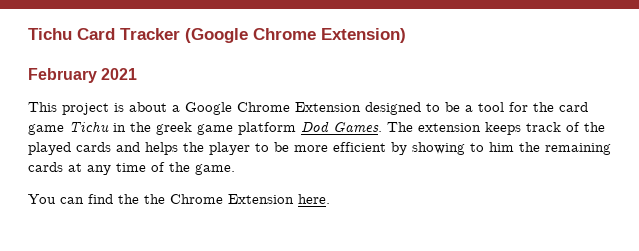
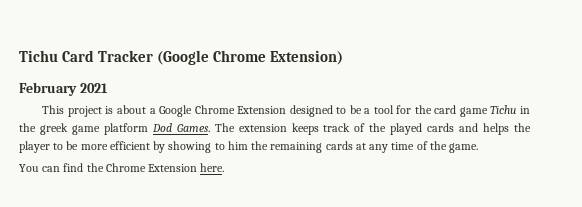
- You can find the the Chrome Extension here.
+ You can find the Chrome Extension here.

